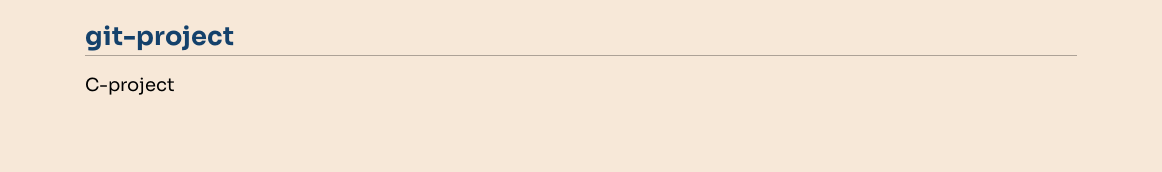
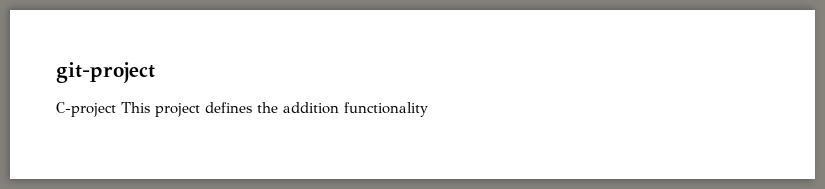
- C-project
+ C-project This project defines the addition functionality

